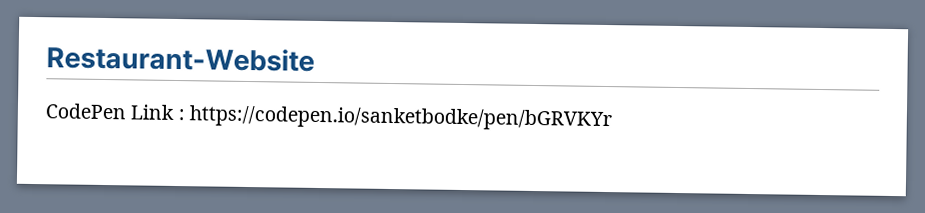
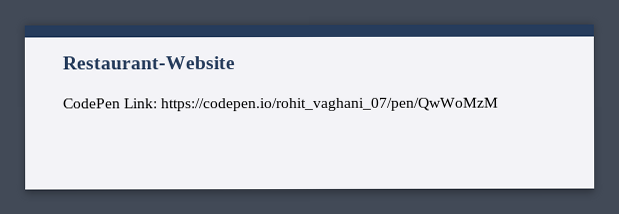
- CodePen Link : https://codepen.io/sanketbodke/pen/bGRVKYr
+ CodePen Link: https://codepen.io/rohit_vaghani_07/pen/QwWoMzM

